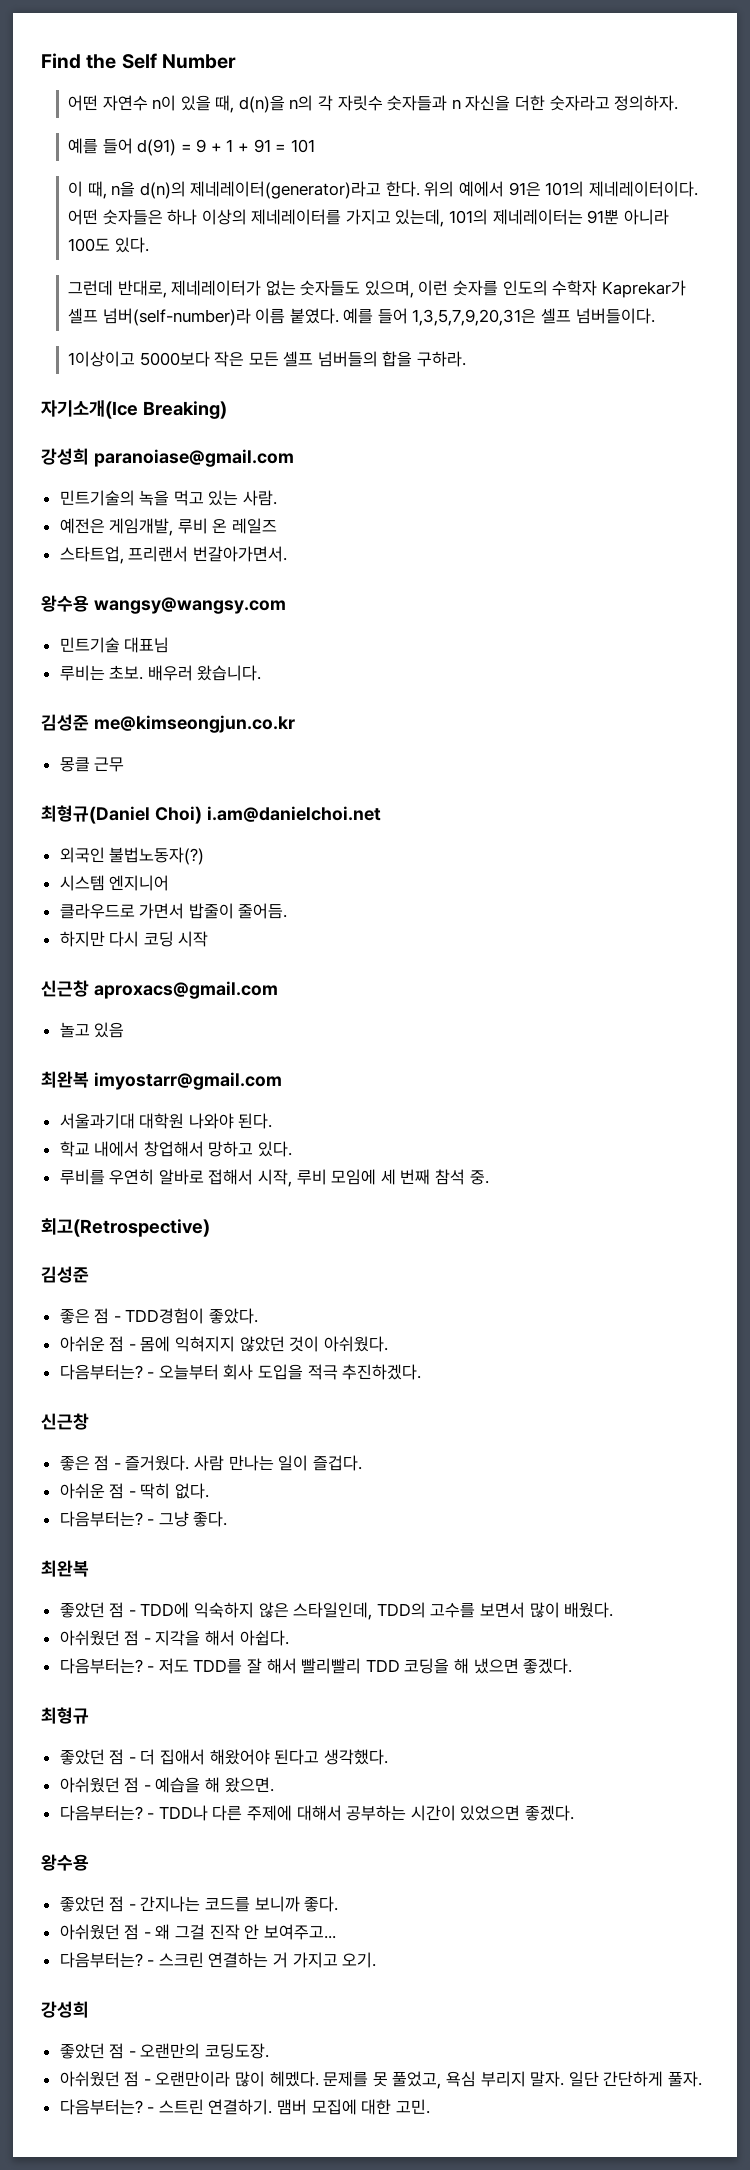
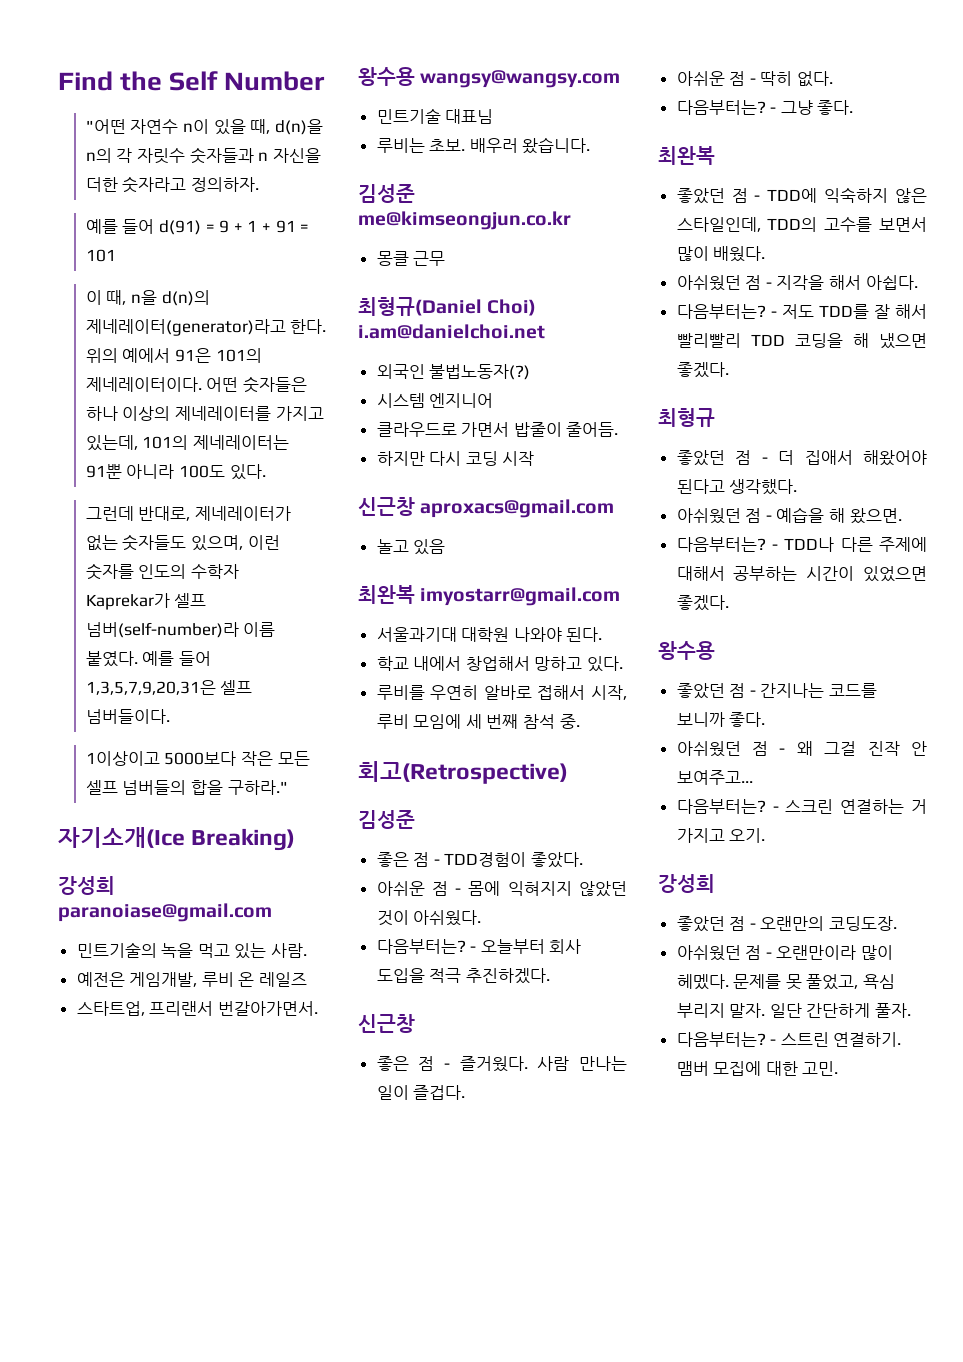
- 어떤 자연수 n이 있을 때, d(n)을 n의 각 자릿수 숫자들과 n 자신을 더한 숫자라고 정의하자.
+ "어떤 자연수 n이 있을 때, d(n)을 n의 각 자릿수 숫자들과 n 자신을 더한 숫자라고 정의하자.
- 1이상이고 5000보다 작은 모든 셀프 넘버들의 합을 구하라.
+ 1이상이고 5000보다 작은 모든 셀프 넘버들의 합을 구하라."

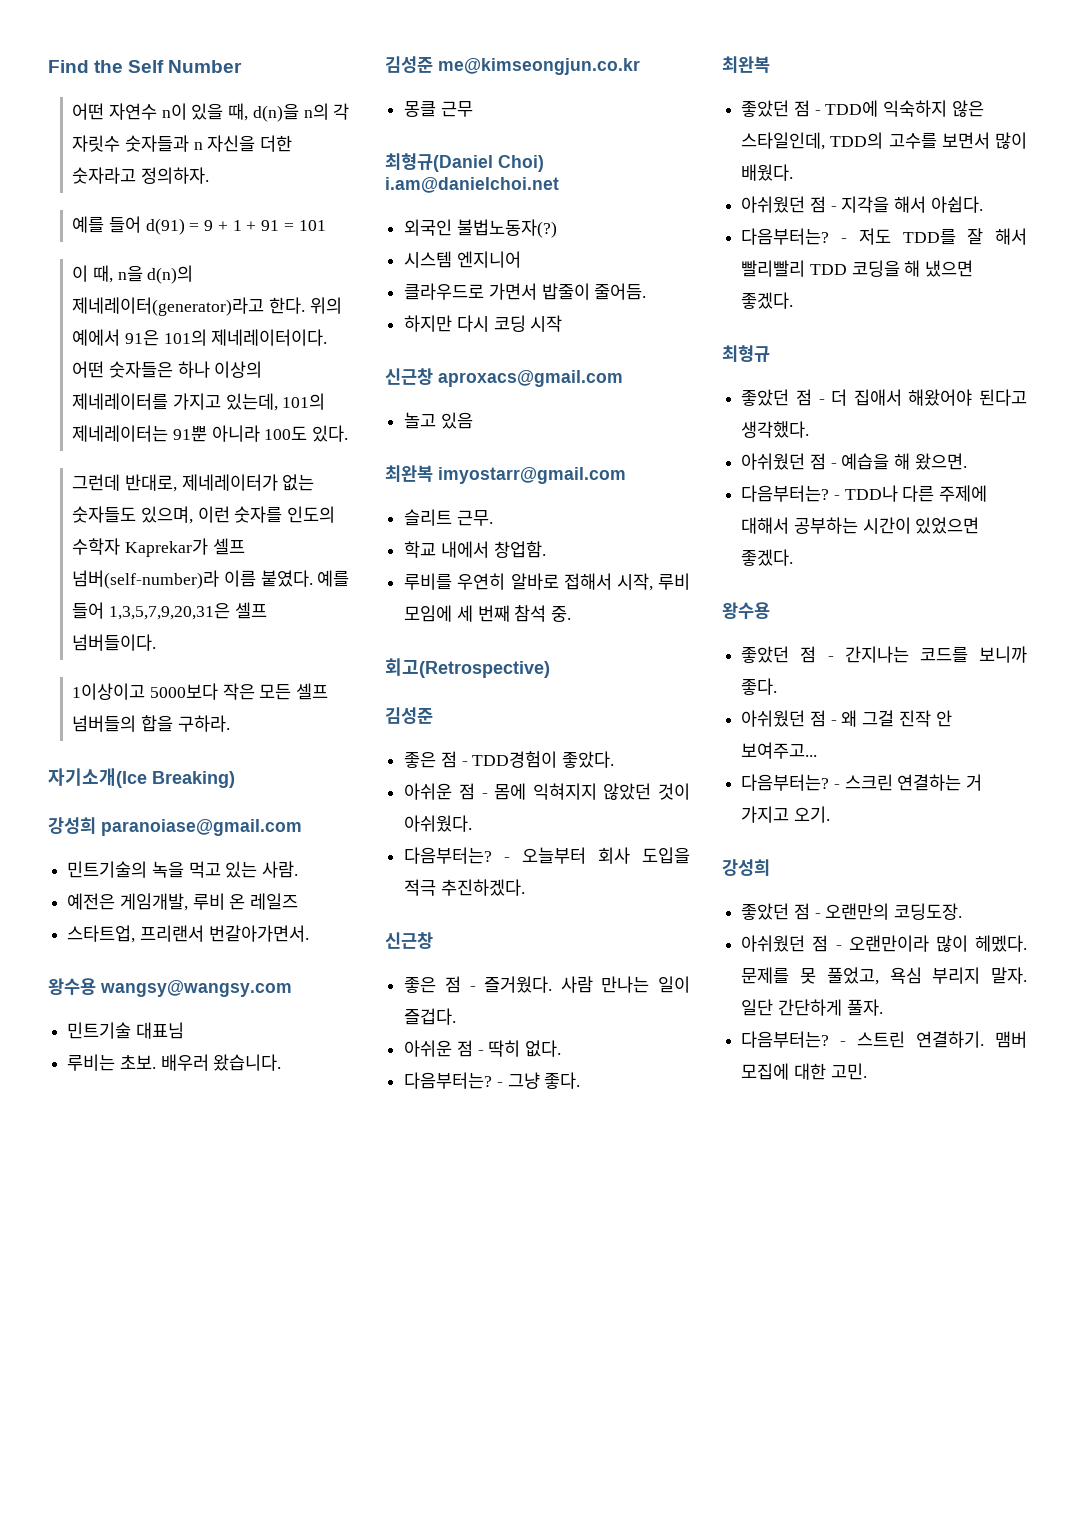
- "어떤 자연수 n이 있을 때, d(n)을 n의 각 자릿수 숫자들과 n 자신을 더한 숫자라고 정의하자.
+ 어떤 자연수 n이 있을 때, d(n)을 n의 각 자릿수 숫자들과 n 자신을 더한 숫자라고 정의하자.
- 1이상이고 5000보다 작은 모든 셀프 넘버들의 합을 구하라."
+ 1이상이고 5000보다 작은 모든 셀프 넘버들의 합을 구하라.
- 서울과기대 대학원 나와야 된다.
+ 슬리트 근무.
- 학교 내에서 창업해서 망하고 있다.
+ 학교 내에서 창업함.

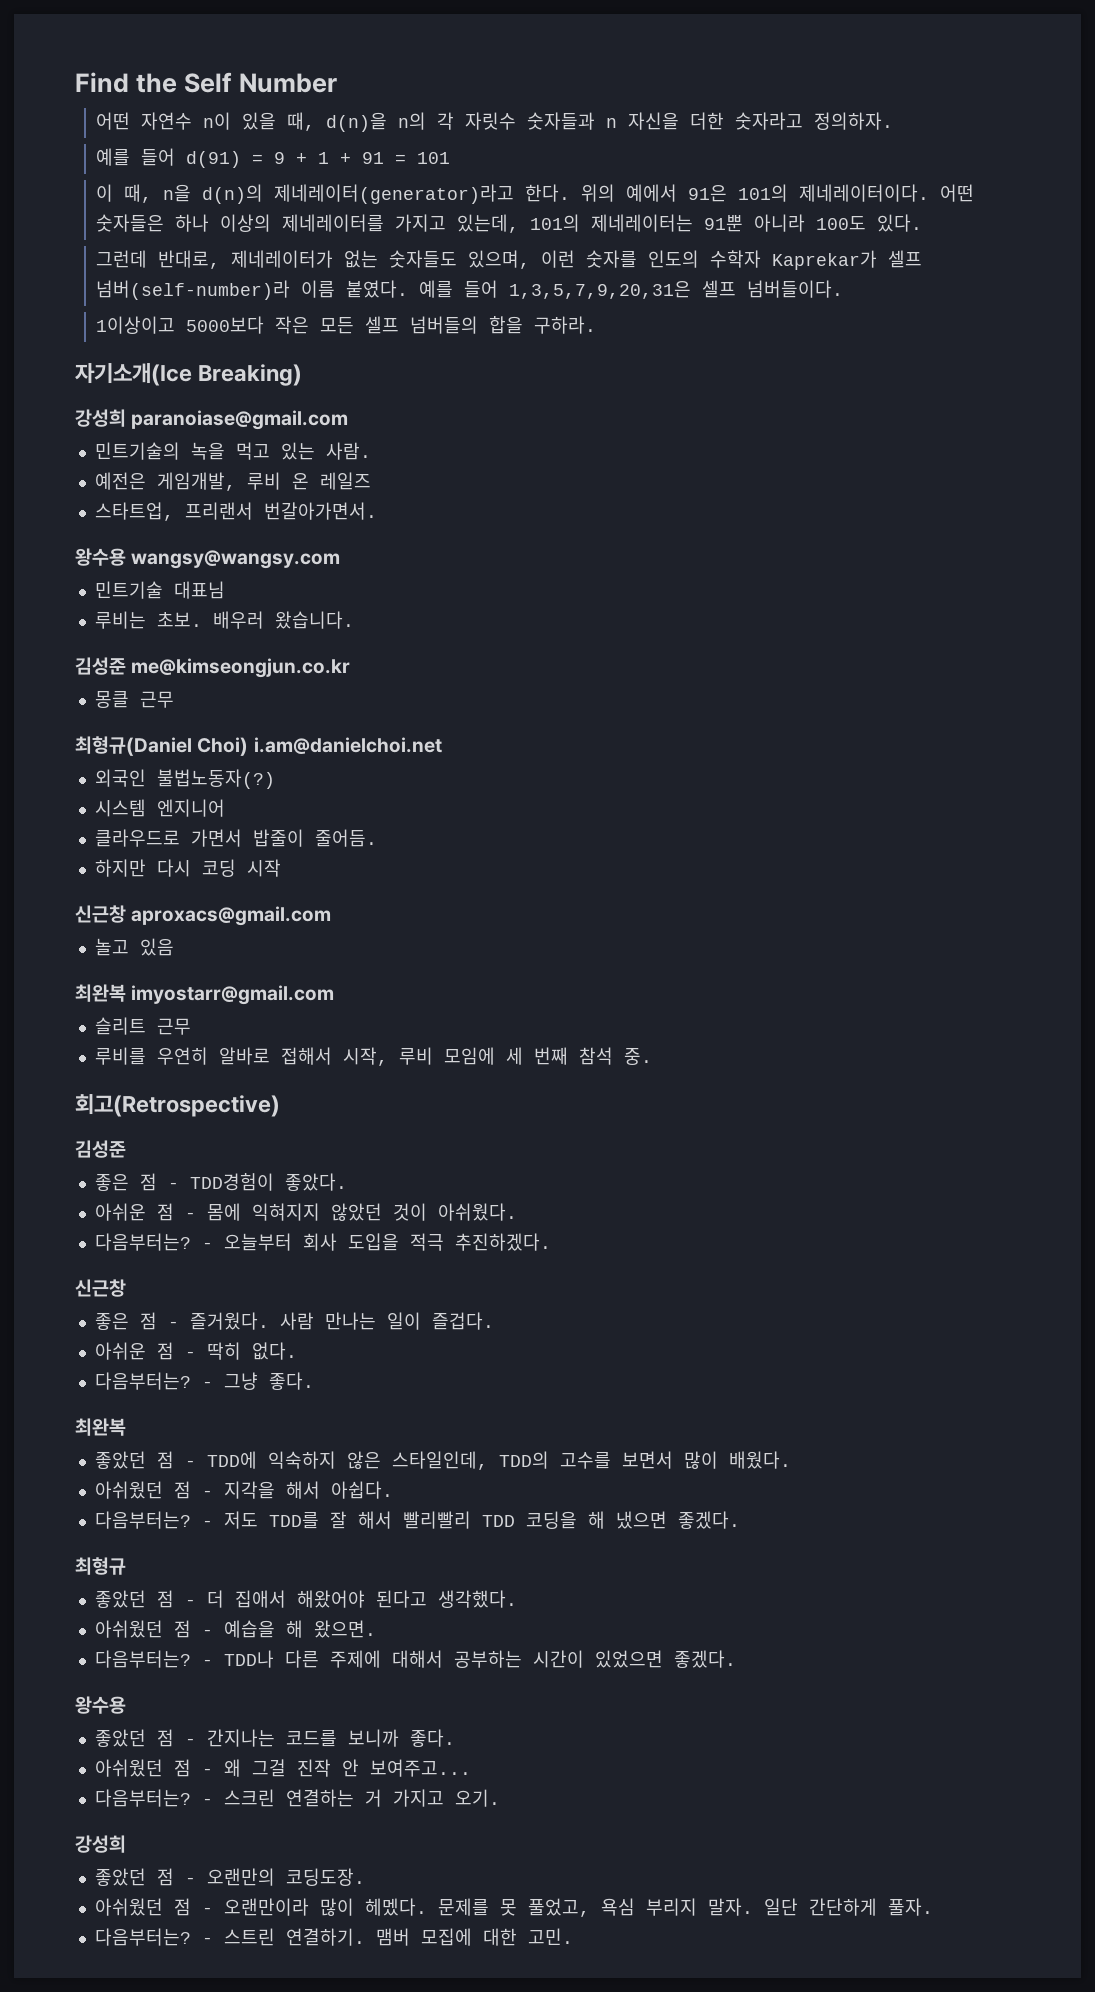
- 슬리트 근무.
- 학교 내에서 창업함.
+ 슬리트 근무

